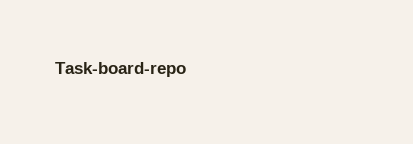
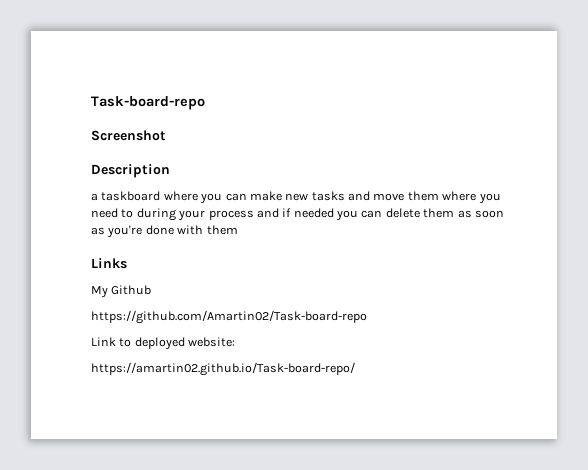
+ Screenshot
+ Description
+ a taskboard where you can make new tasks and move them where you need to during your process and if needed you can delete them as soon as you're done with them
+ Links
+ My Github
+ https://github.com/Amartin02/Task-board-repo
+ Link to deployed website:
+ https://amartin02.github.io/Task-board-repo/

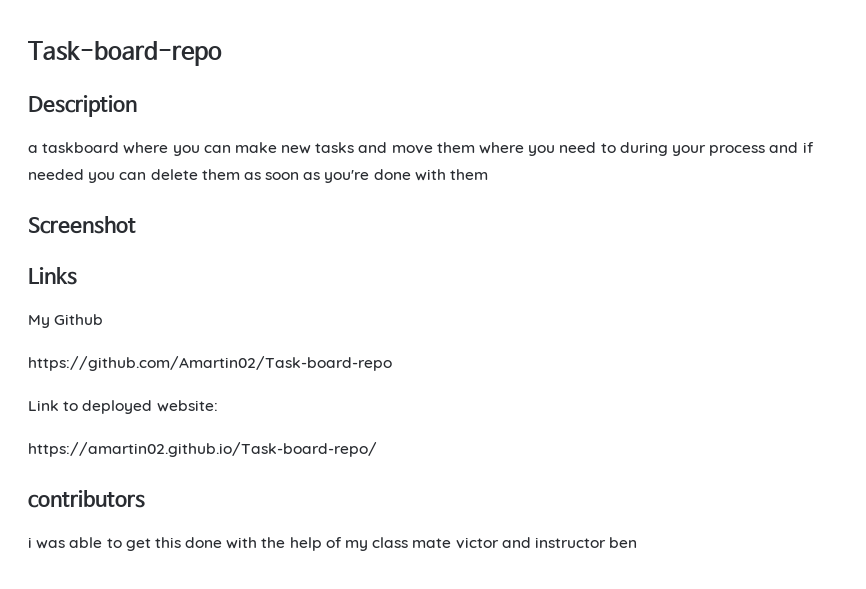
- Screenshot
+ Screenshot
+ contributors
+ i was able to get this done with the help of my class mate victor and instructor ben

